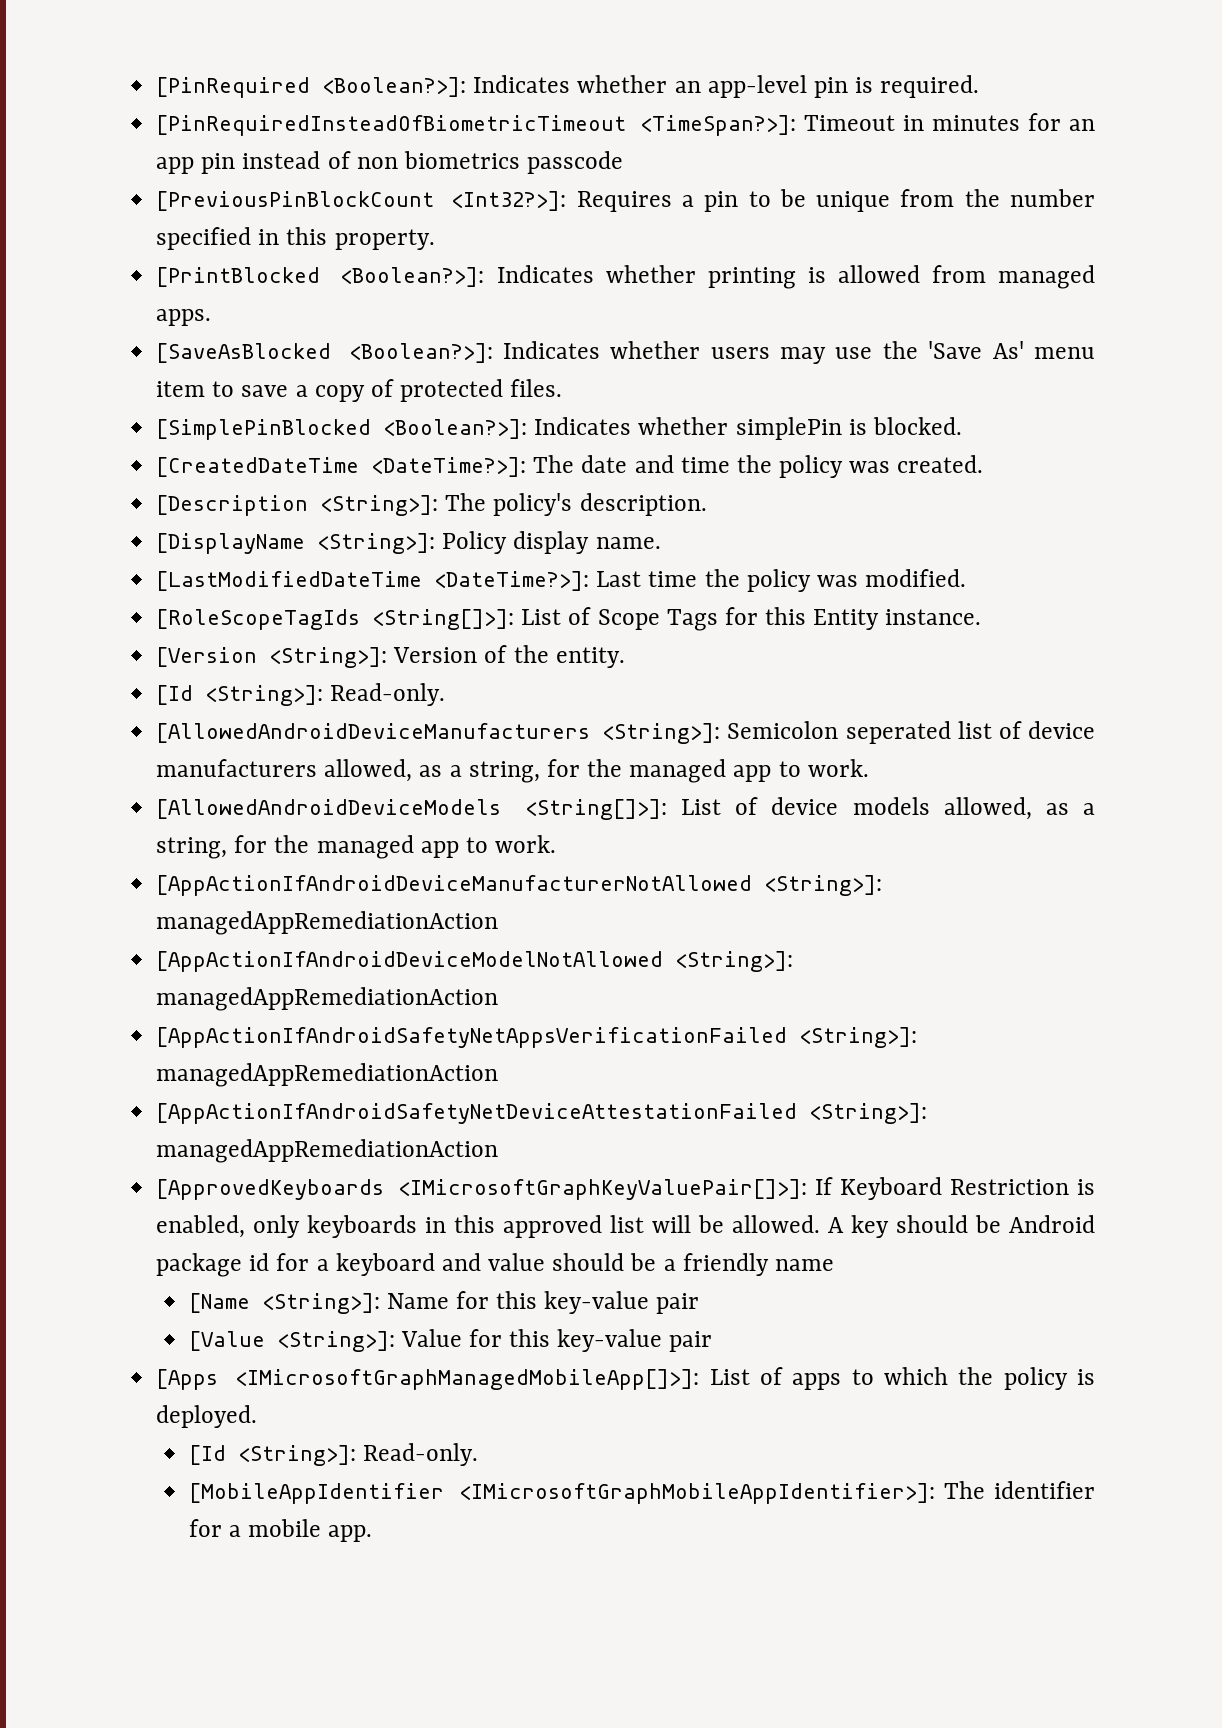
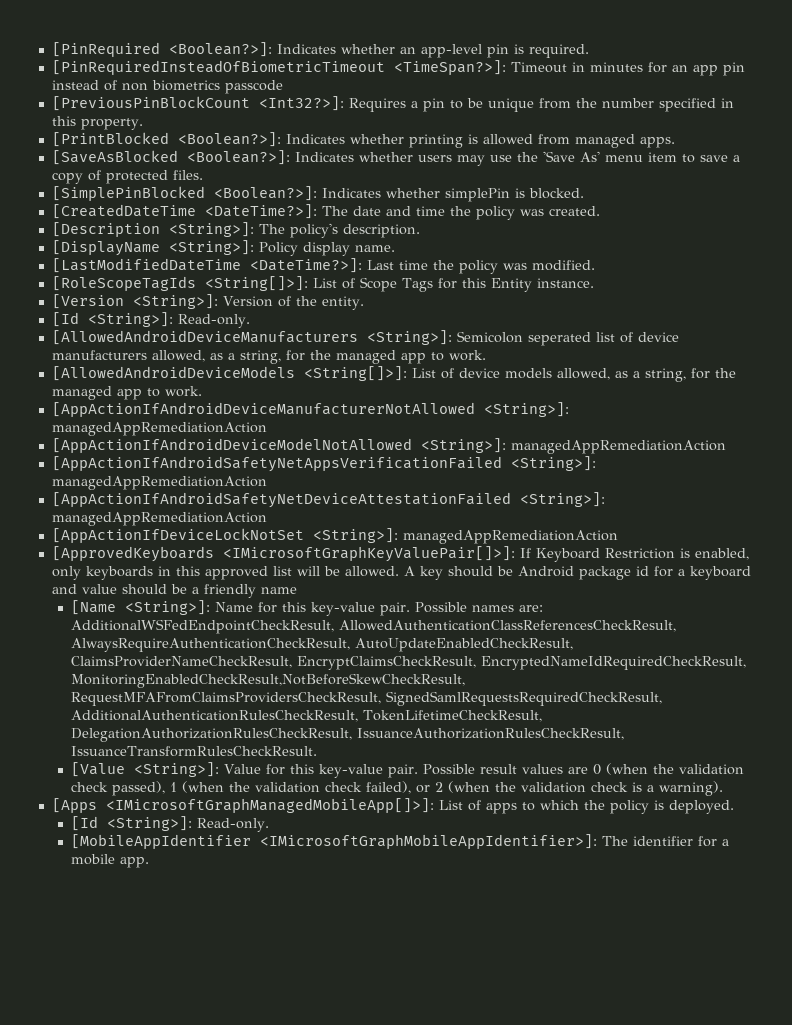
+ [AppActionIfDeviceLockNotSet <String>]: managedAppRemediationAction
- [Name <String>]: Name for this key-value pair
+ [Name <String>]: Name for this key-value pair. Possible names are: AdditionalWSFedEndpointCheckResult, AllowedAuthenticationClassReferencesCheckResult, AlwaysRequireAuthenticationCheckResult, AutoUpdateEnabledCheckResult, ClaimsProviderNameCheckResult, EncryptClaimsCheckResult, EncryptedNameIdRequiredCheckResult, MonitoringEnabledCheckResult,NotBeforeSkewCheckResult, RequestMFAFromClaimsProvidersCheckResult, SignedSamlRequestsRequiredCheckResult, AdditionalAuthenticationRulesCheckResult, TokenLifetimeCheckResult, DelegationAuthorizationRulesCheckResult, IssuanceAuthorizationRulesCheckResult, IssuanceTransformRulesCheckResult.
- [Value <String>]: Value for this key-value pair
+ [Value <String>]: Value for this key-value pair. Possible result values are 0 (when the validation check passed), 1 (when the validation check failed), or 2 (when the validation check is a warning).

